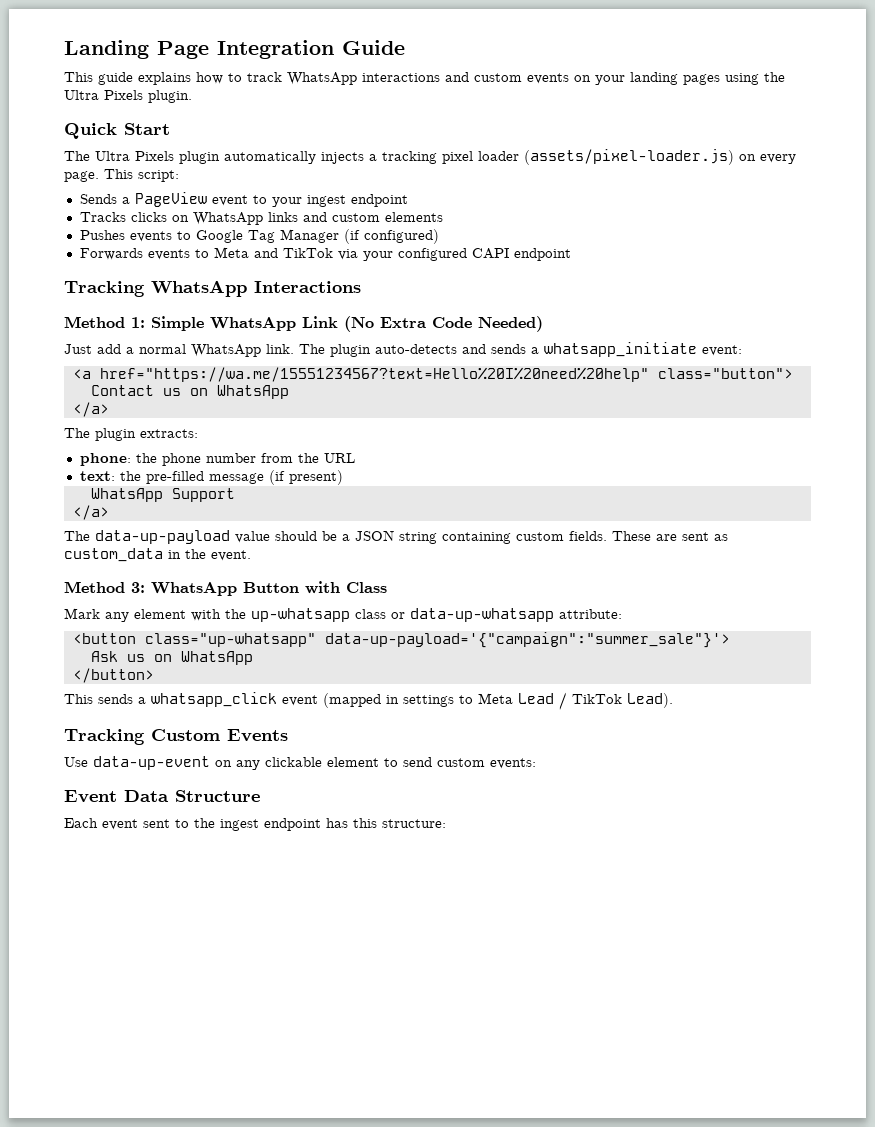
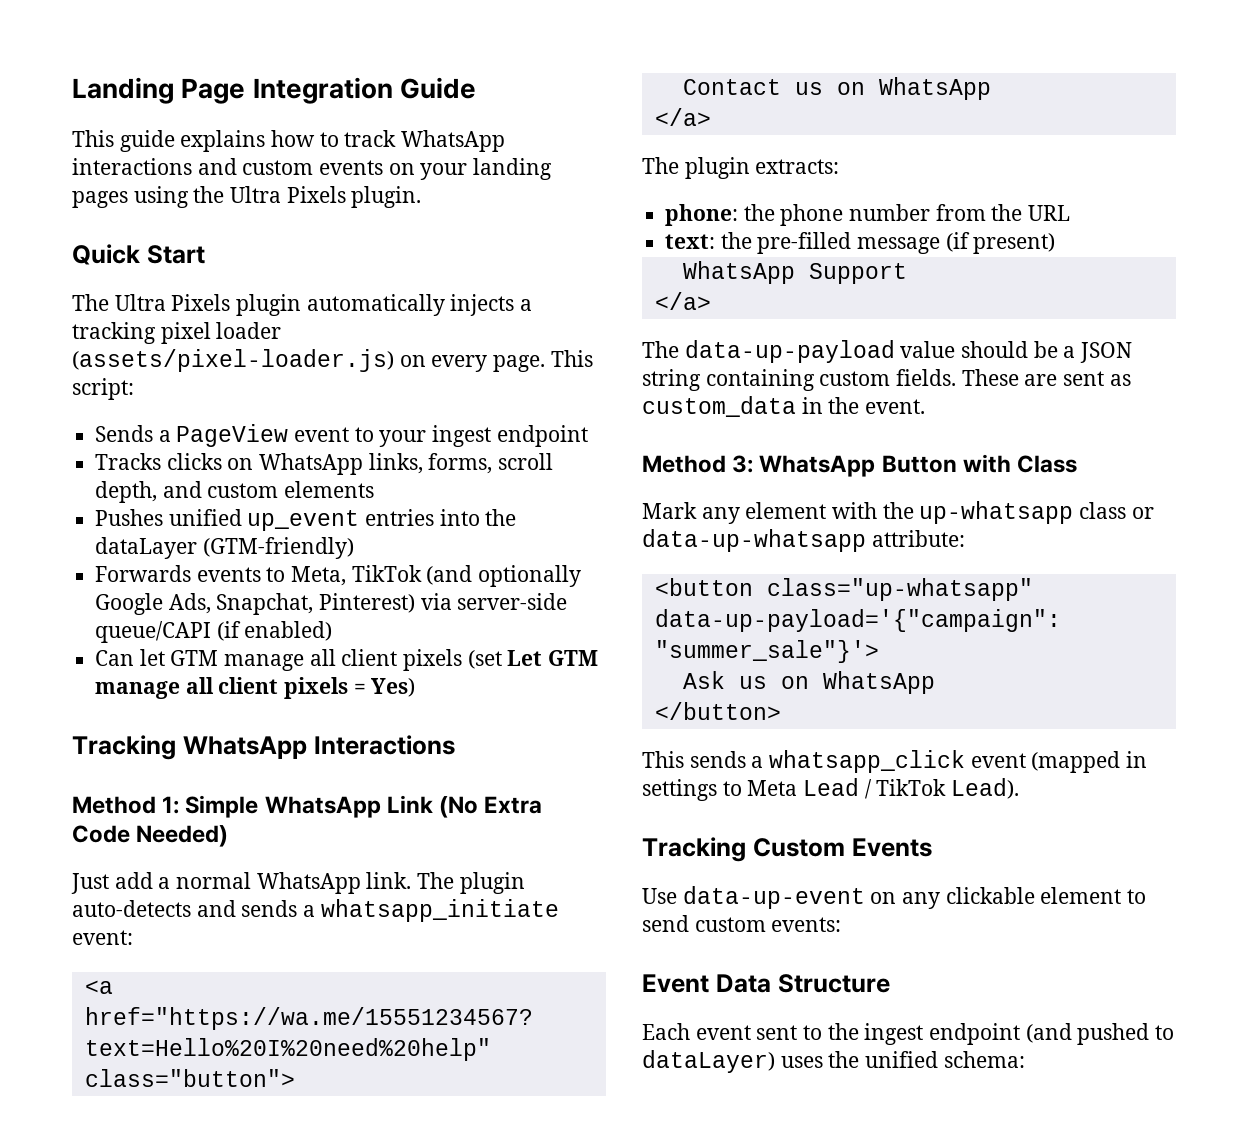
- Tracks clicks on WhatsApp links and custom elements
+ Tracks clicks on WhatsApp links, forms, scroll depth, and custom elements
- Pushes events to Google Tag Manager (if configured)
- Forwards events to Meta and TikTok via your configured CAPI endpoint
+ Pushes unified up_event entries into the dataLayer (GTM-friendly)
+ Forwards events to Meta, TikTok (and optionally Google Ads, Snapchat, Pinterest) via server-side queue/CAPI (if enabled)
+ Can let GTM manage all client pixels (set Let GTM manage all client pixels = Yes)
- Each event sent to the ingest endpoint has this structure:
+ Each event sent to the ingest endpoint (and pushed to dataLayer) uses the unified schema:

